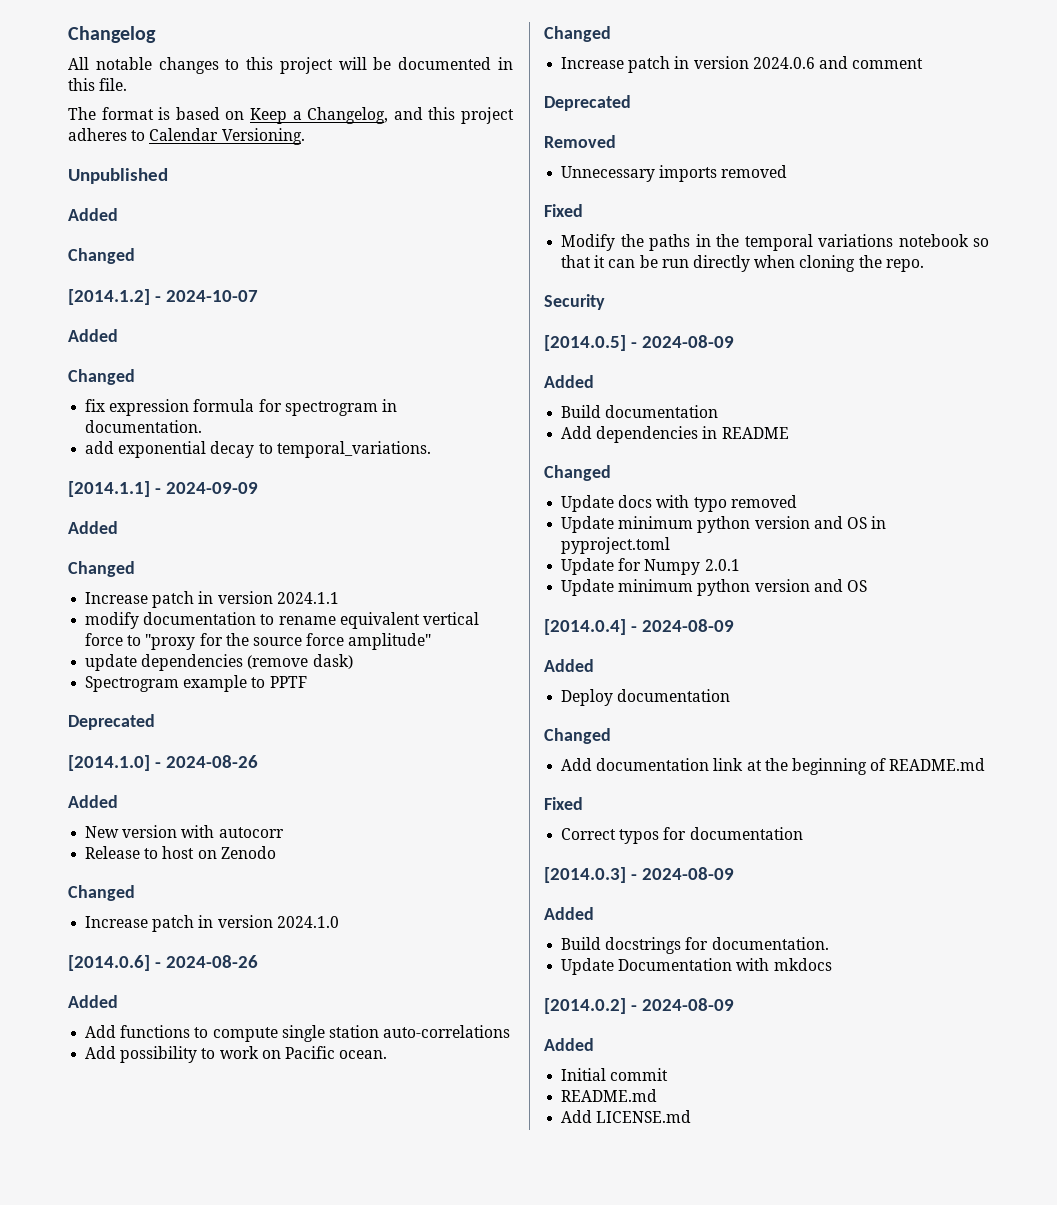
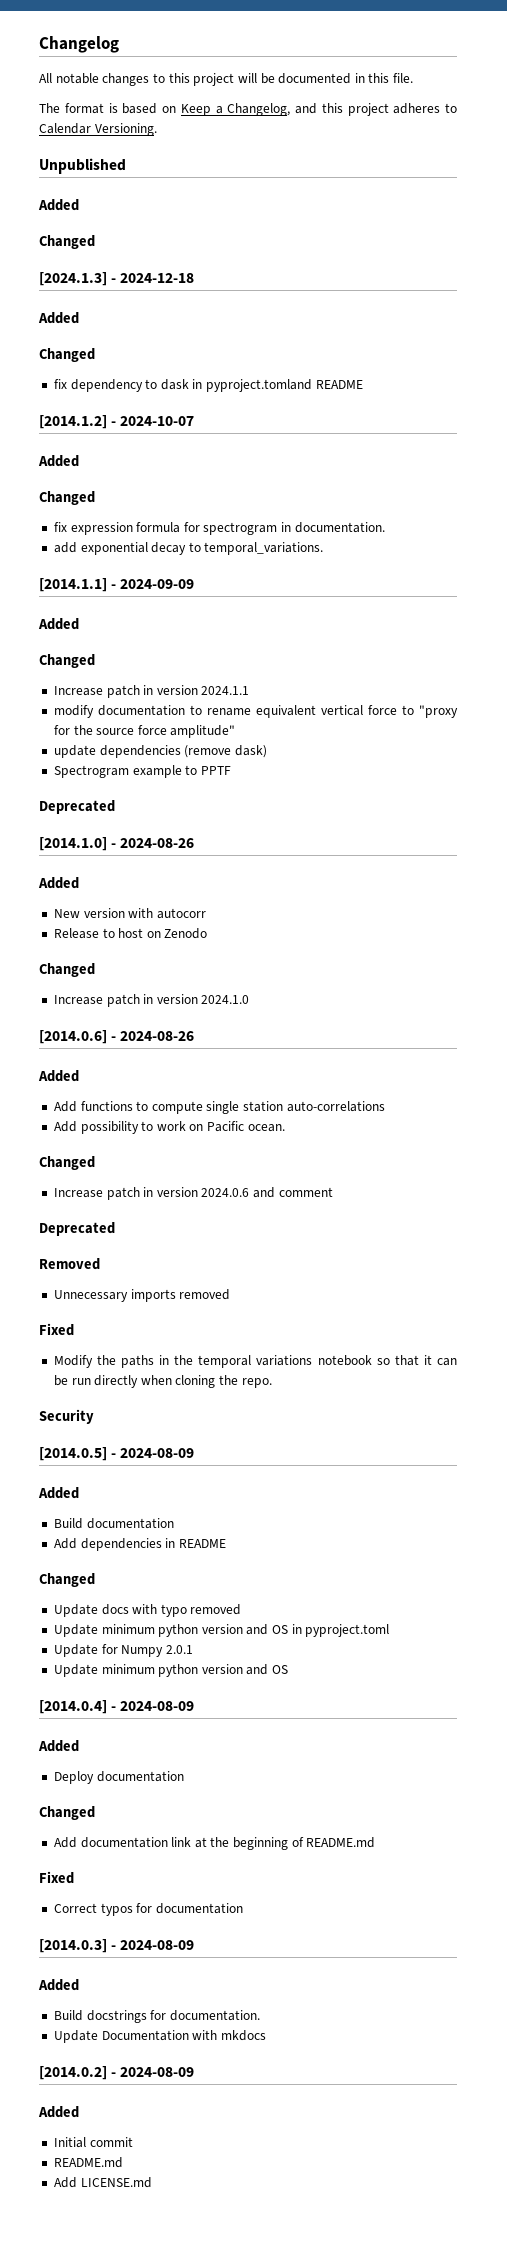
+ [2024.1.3] - 2024-12-18
+ Added
+ Changed
+ fix dependency to dask in pyproject.tomland README

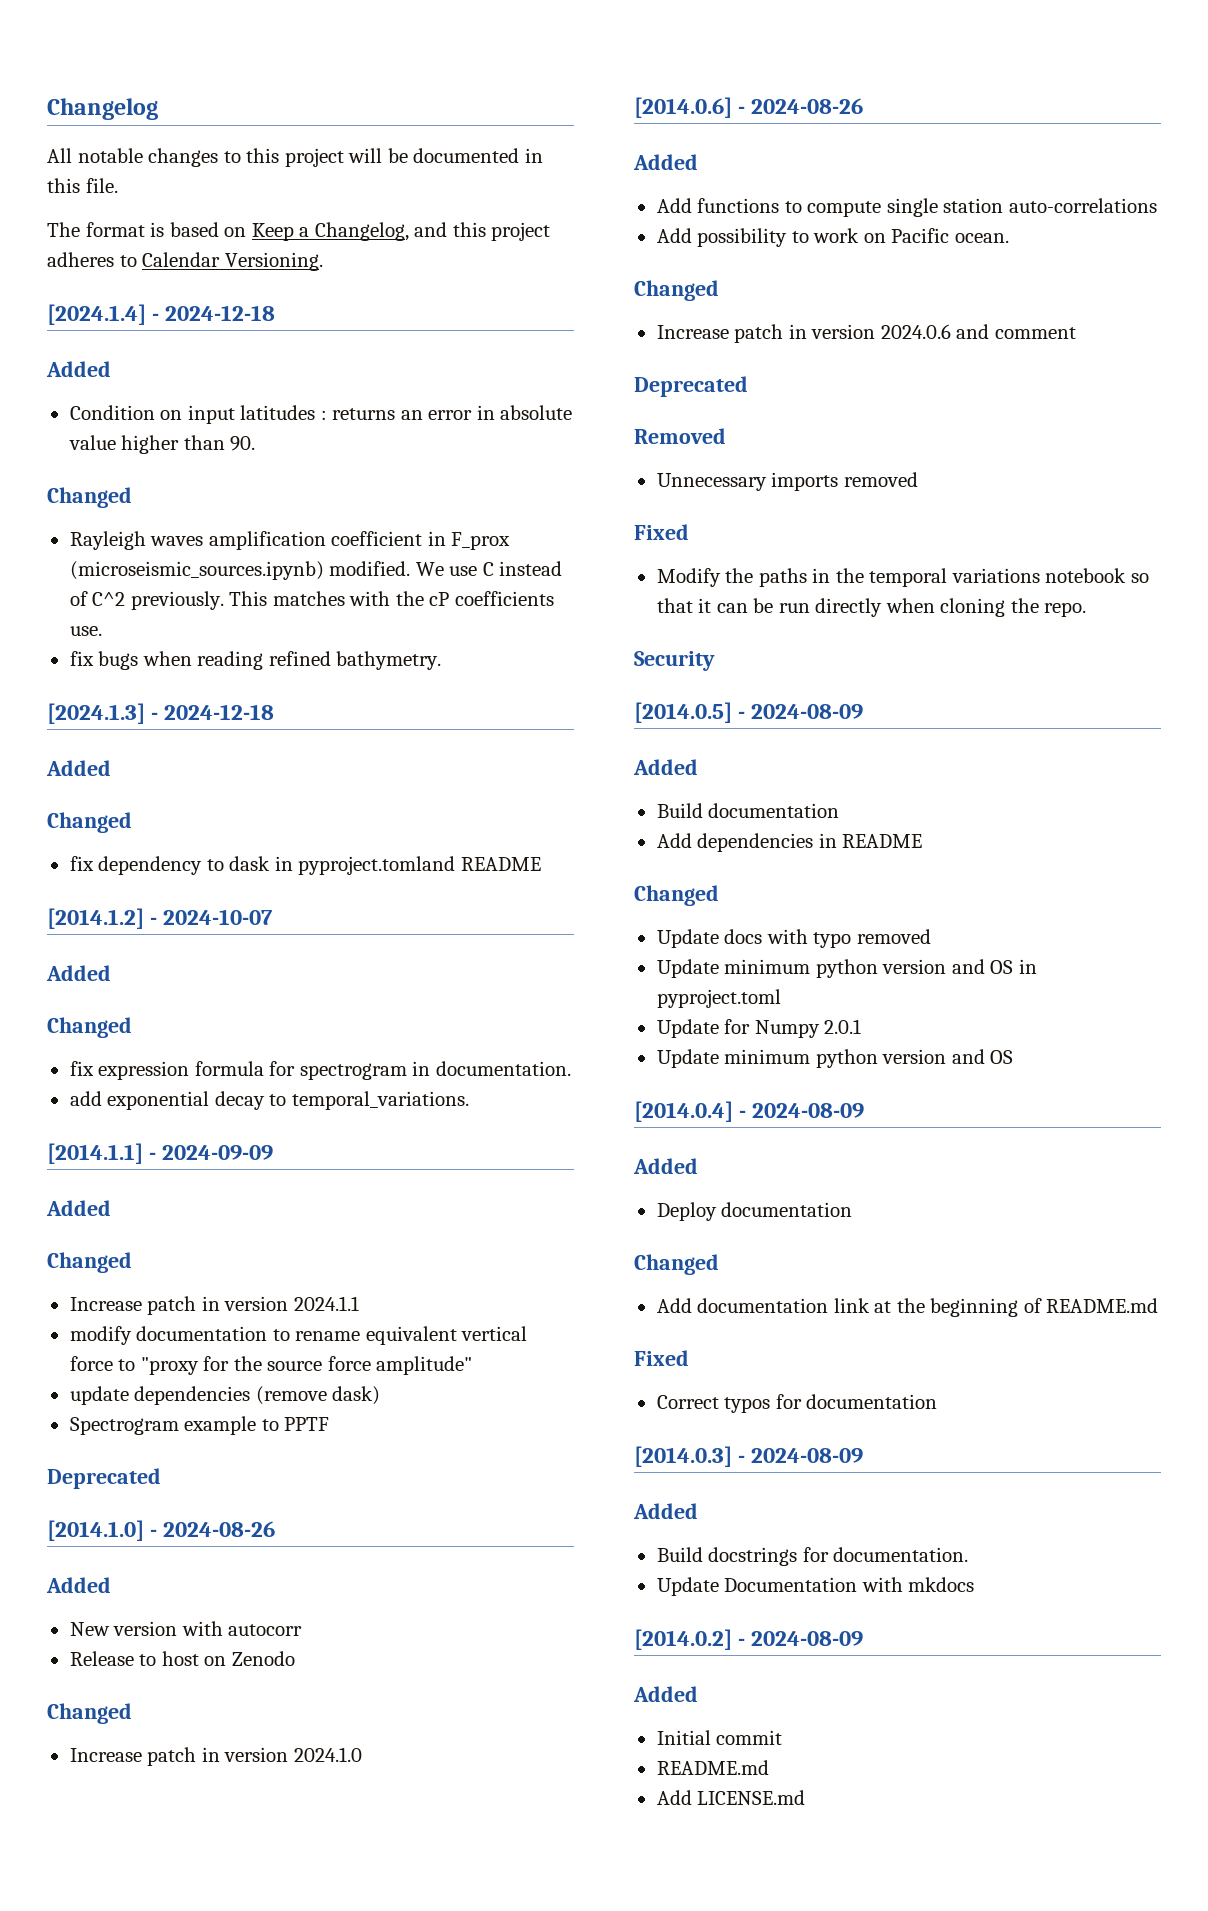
- Unpublished
+ [2024.1.4] - 2024-12-18
  Added
+ Condition on input latitudes : returns an error in absolute value higher than 90.
  Changed
+ Rayleigh waves amplification coefficient in F_prox (microseismic_sources.ipynb) modified. We use C instead of C^2 previously. This matches with the cP coefficients use.
+ fix bugs when reading refined bathymetry.

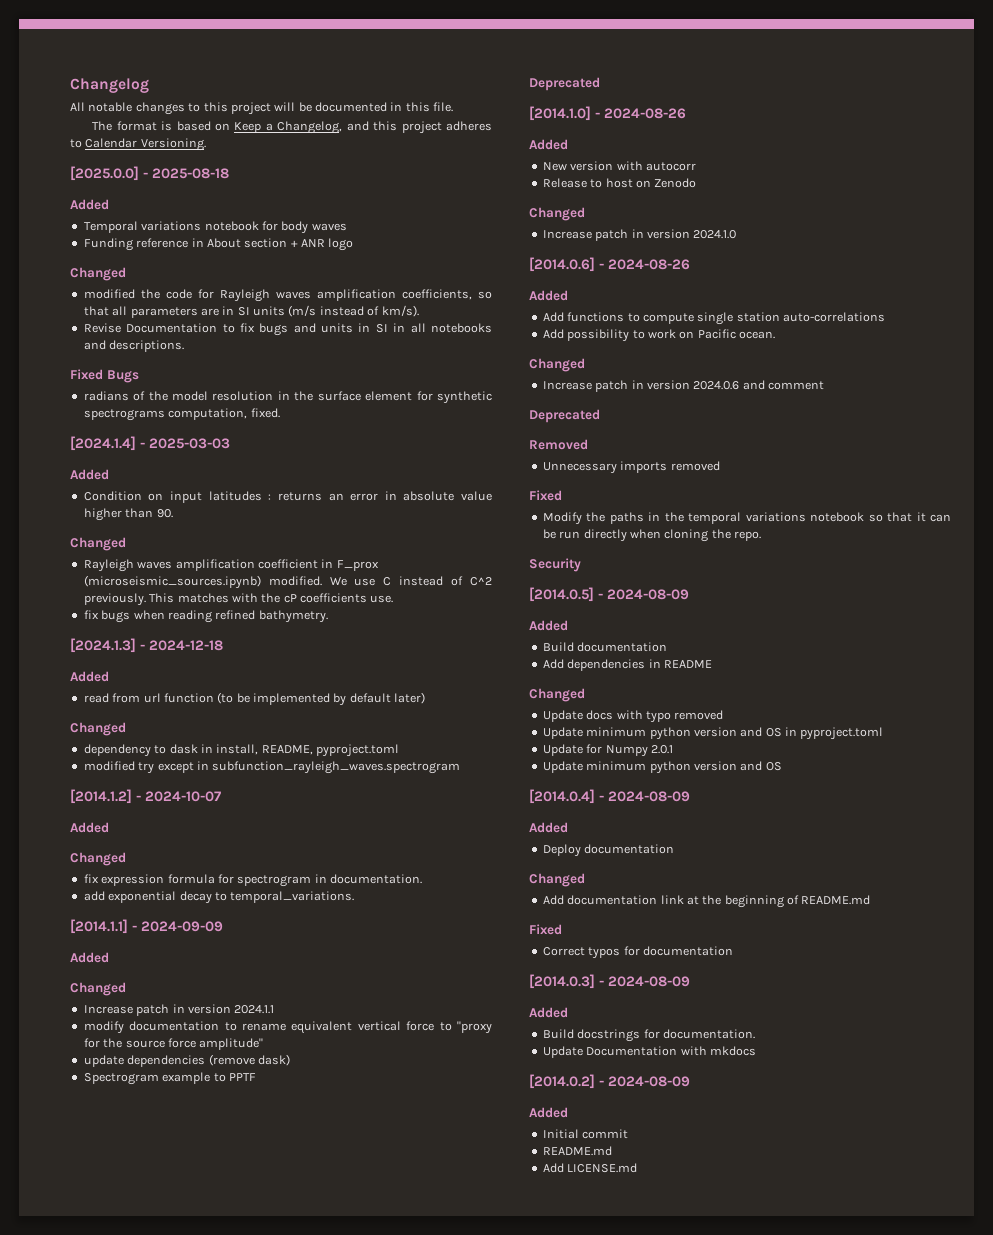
+ [2025.0.0] - 2025-08-18
+ Added
+ Temporal variations notebook for body waves
+ Funding reference in About section + ANR logo
+ Changed
+ modified the code for Rayleigh waves amplification coefficients, so that all parameters are in SI units (m/s instead of km/s).
+ Revise Documentation to fix bugs and units in SI in all notebooks and descriptions.
+ Fixed Bugs
+ radians of the model resolution in the surface element for synthetic spectrograms computation, fixed.
- [2024.1.4] - 2024-12-18
+ [2024.1.4] - 2025-03-03
  [2024.1.3] - 2024-12-18
  Added
+ read from url function (to be implemented by default later)
  Changed
- fix dependency to dask in pyproject.tomland README
+ dependency to dask in install, README, pyproject.toml
+ modified try except in subfunction_rayleigh_waves.spectrogram

